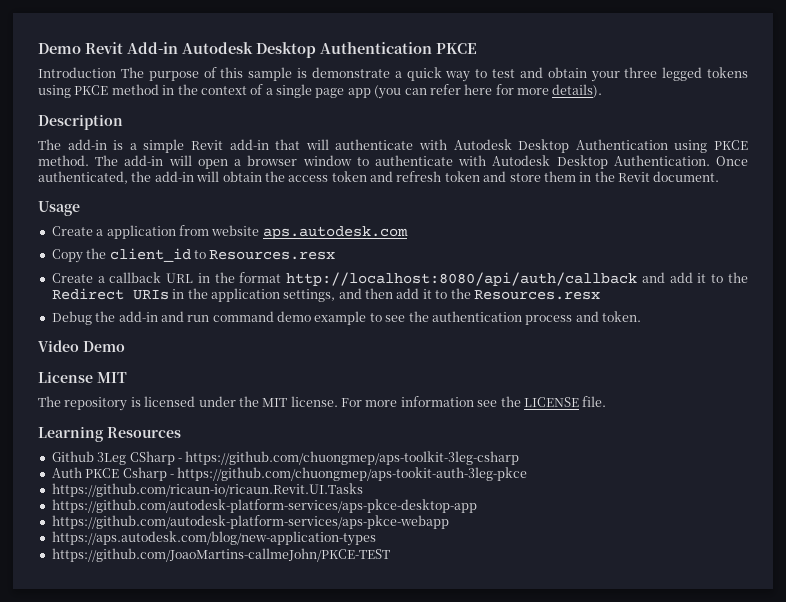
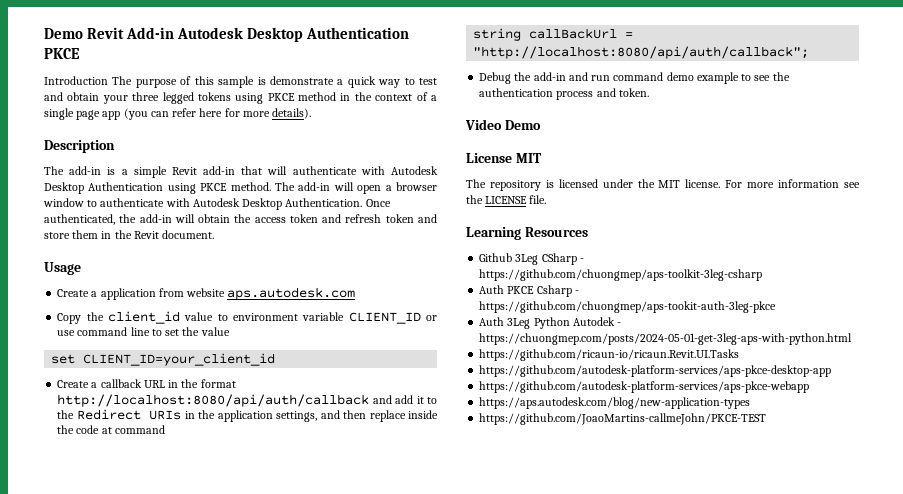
- Copy the client_id to Resources.resx
+ Copy the client_id value to environment variable CLIENT_ID or use command line to set the value
+ set CLIENT_ID=your_client_id
- Create a callback URL in the format http://localhost:8080/api/auth/callback and add it to the Redirect URIs in the application settings, and then add it to the Resources.resx
+ Create a callback URL in the format http://localhost:8080/api/auth/callback and add it to the Redirect URIs in the application settings, and then replace inside the code at command
+ string callBackUrl = "http://localhost:8080/api/auth/callback";
+ Auth 3Leg Python Autodek - https://chuongmep.com/posts/2024-05-01-get-3leg-aps-with-python.html

